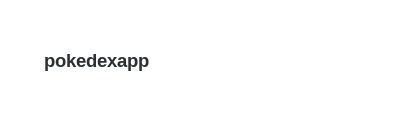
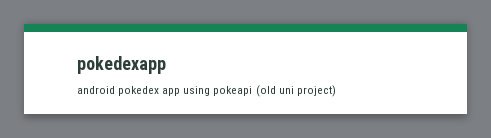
+ android pokedex app using pokeapi (old uni project)

